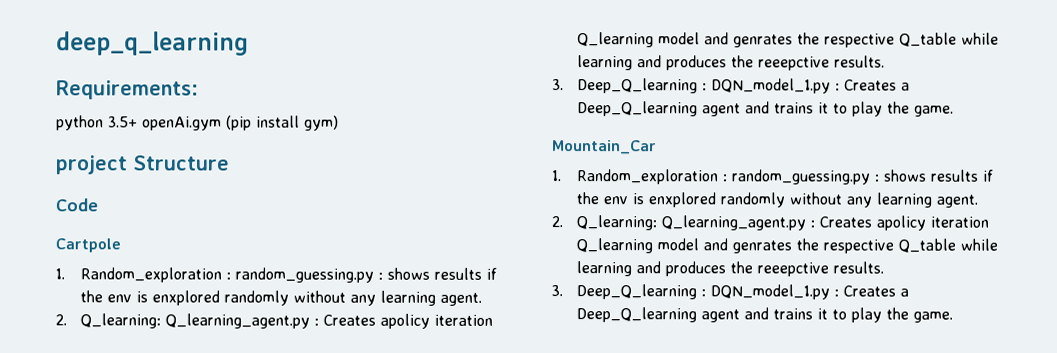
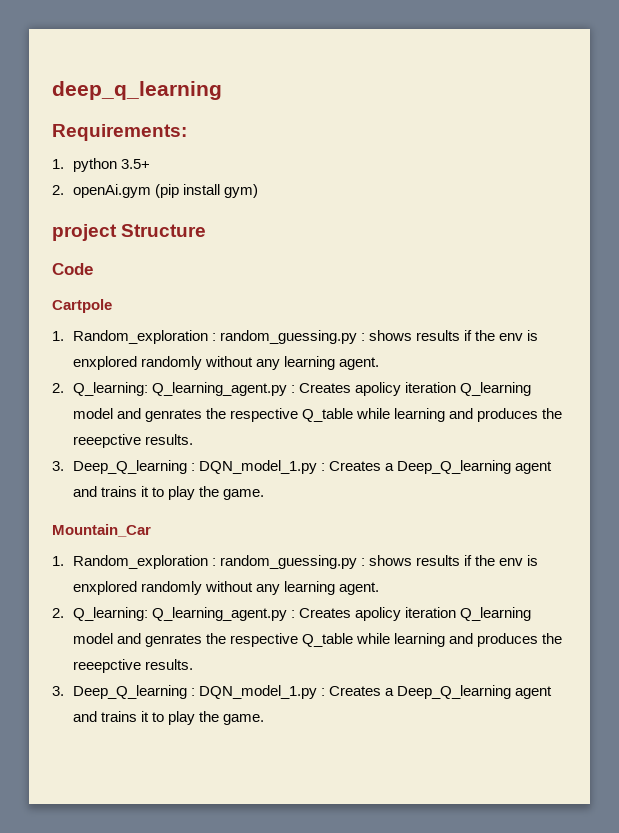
- python 3.5+ openAi.gym (pip install gym)
+ 1. python 3.5+
+ 2. openAi.gym (pip install gym)

